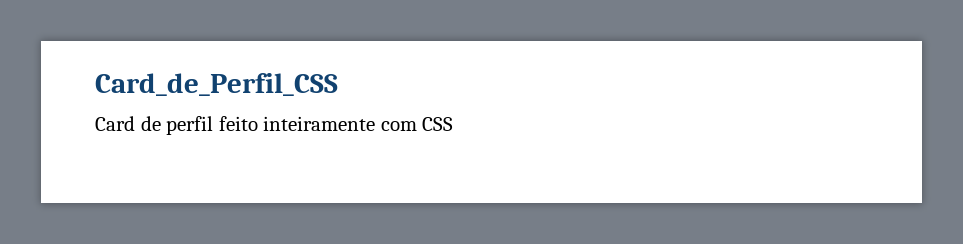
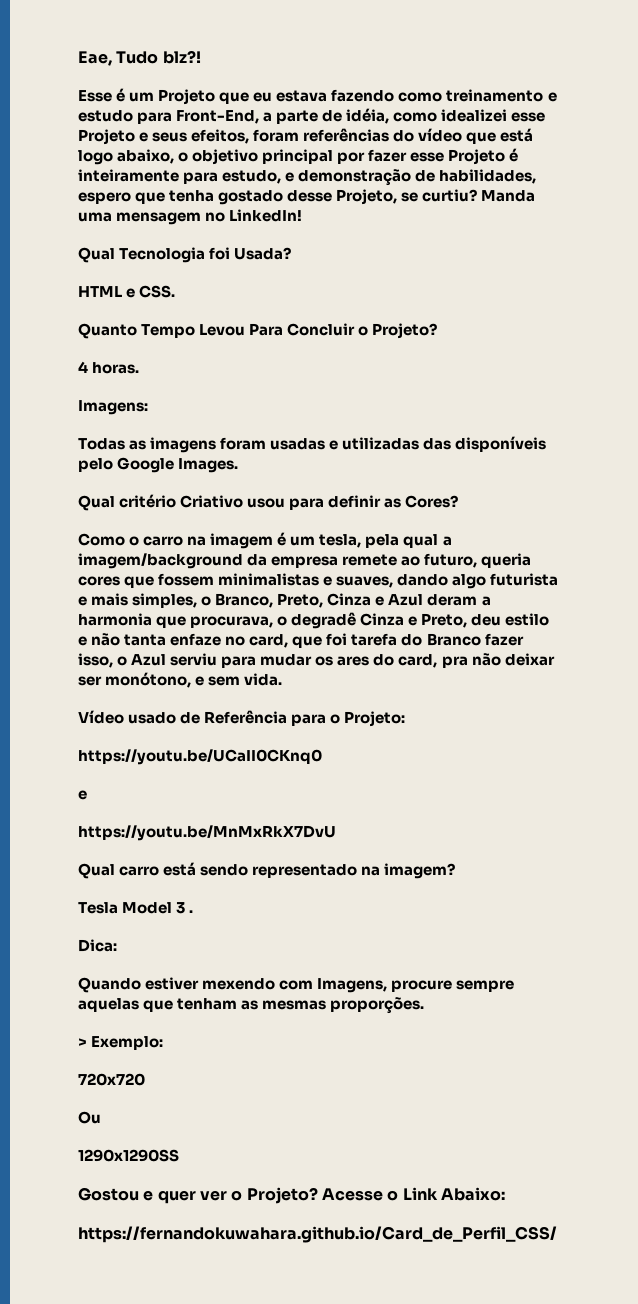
- Card_de_Perfil_CSS
- Card de perfil feito inteiramente com CSS
+ Eae, Tudo blz?!
+ Esse é um Projeto que eu estava fazendo como treinamento e estudo para Front-End, a parte de idéia, como idealizei esse Projeto e seus efeitos, foram referências do vídeo que está logo abaixo, o objetivo principal por fazer esse Projeto é inteiramente para estudo, e demonstração de habilidades, espero que tenha gostado desse Projeto, se curtiu? Manda uma mensagem no LinkedIn!
+ Qual Tecnologia foi Usada?
+ HTML e CSS.
+ Quanto Tempo Levou Para Concluir o Projeto?
+ 4 horas.
+ Imagens:
+ Todas as imagens foram usadas e utilizadas das disponíveis pelo Google Images.
+ Qual critério Criativo usou para definir as Cores?
+ Como o carro na imagem é um tesla, pela qual a imagem/background da empresa remete ao futuro, queria cores que fossem minimalistas e suaves, dando algo futurista e mais simples, o Branco, Preto, Cinza e Azul deram a harmonia que procurava, o degradê Cinza e Preto, deu estilo e não tanta enfaze no card, que foi tarefa do Branco fazer isso, o Azul serviu para mudar os ares do card, pra não deixar ser monótono, e sem vida.
+ Vídeo usado de Referência para o Projeto:
+ https://youtu.be/UCaII0CKnq0
+ e
+ https://youtu.be/MnMxRkX7DvU
+ Qual carro está sendo representado na imagem?
+ Tesla Model 3 .
+ Dica:
+ Quando estiver mexendo com Imagens, procure sempre aquelas que tenham as mesmas proporções.
+ > Exemplo:
+ 720x720
+ Ou
+ 1290x1290SS
+ Gostou e quer ver o Projeto? Acesse o Link Abaixo:
+ https://fernandokuwahara.github.io/Card_de_Perfil_CSS/

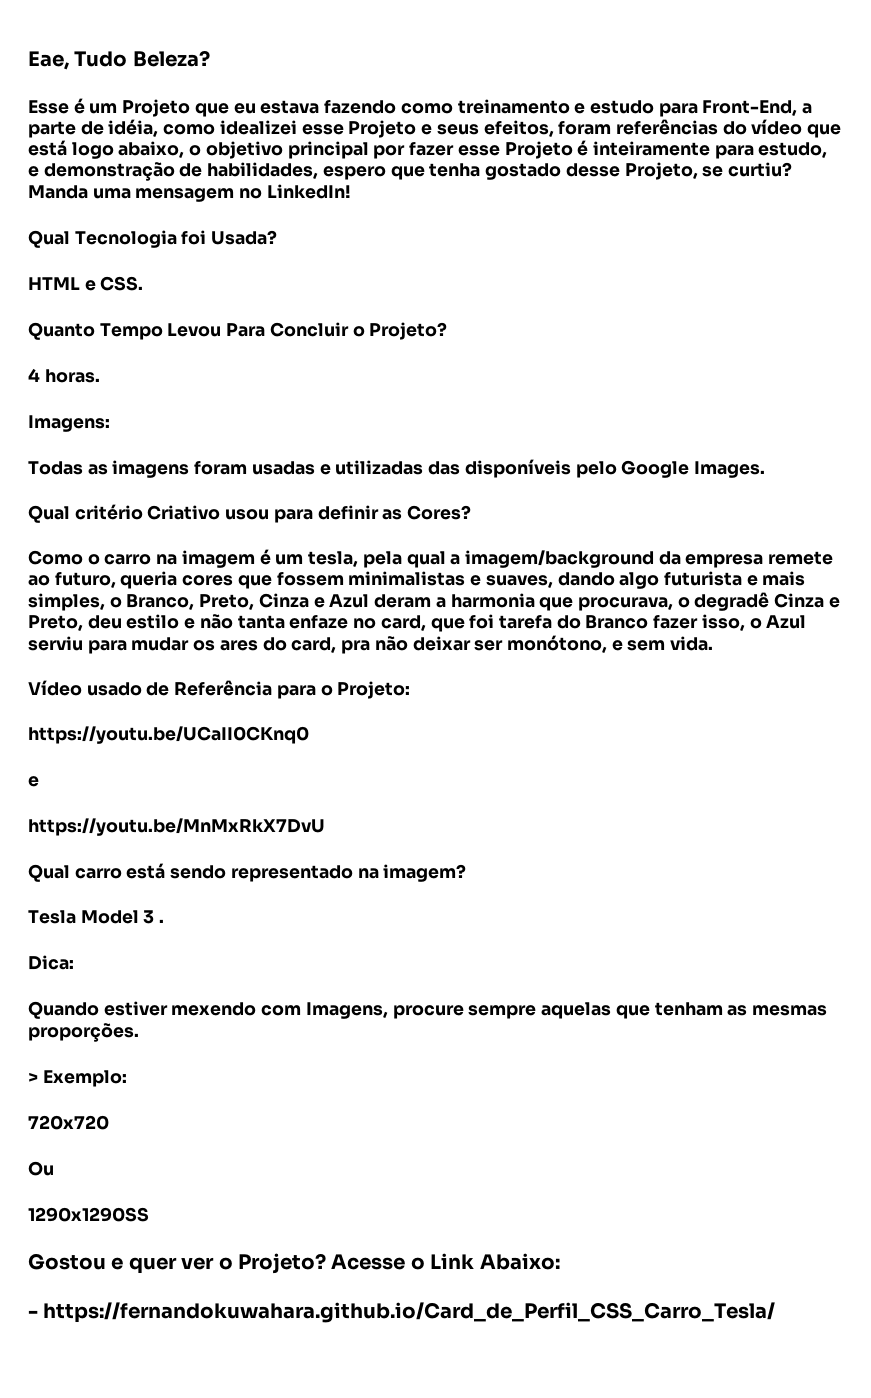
- Eae, Tudo blz?!
+ Eae, Tudo Beleza?
- https://fernandokuwahara.github.io/Card_de_Perfil_CSS/
+ - https://fernandokuwahara.github.io/Card_de_Perfil_CSS_Carro_Tesla/

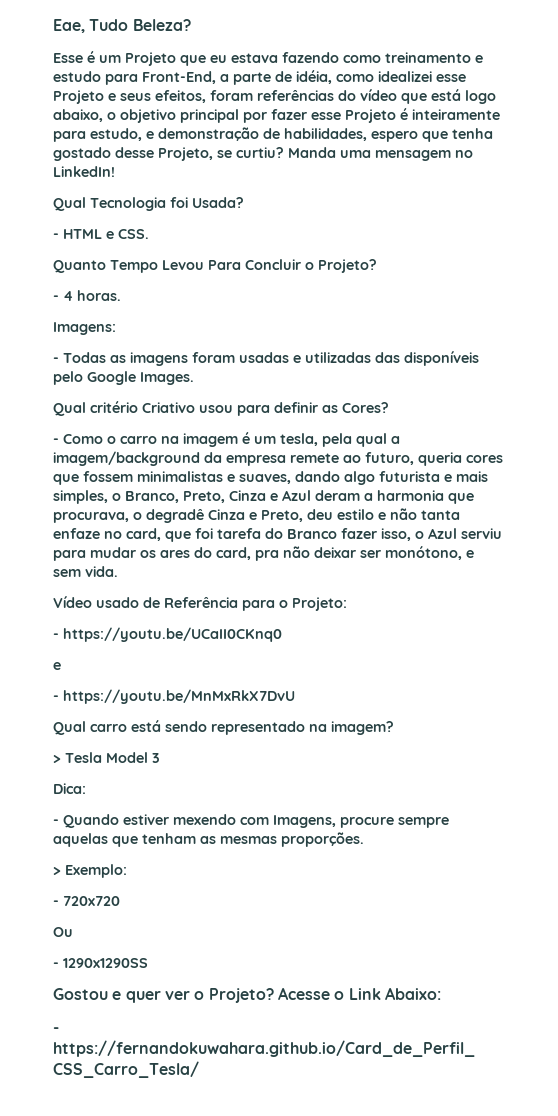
- HTML e CSS.
+ - HTML e CSS.
- 4 horas.
+ - 4 horas.
- Todas as imagens foram usadas e utilizadas das disponíveis pelo Google Images.
+ - Todas as imagens foram usadas e utilizadas das disponíveis pelo Google Images.
- Como o carro na imagem é um tesla, pela qual a imagem/background da empresa remete ao futuro, queria cores que fossem minimalistas e suaves, dando algo futurista e mais simples, o Branco, Preto, Cinza e Azul deram a harmonia que procurava, o degradê Cinza e Preto, deu estilo e não tanta enfaze no card, que foi tarefa do Branco fazer isso, o Azul serviu para mudar os ares do card, pra não deixar ser monótono, e sem vida.
+ - Como o carro na imagem é um tesla, pela qual a imagem/background da empresa remete ao futuro, queria cores que fossem minimalistas e suaves, dando algo futurista e mais simples, o Branco, Preto, Cinza e Azul deram a harmonia que procurava, o degradê Cinza e Preto, deu estilo e não tanta enfaze no card, que foi tarefa do Branco fazer isso, o Azul serviu para mudar os ares do card, pra não deixar ser monótono, e sem vida.
- https://youtu.be/UCaII0CKnq0
+ - https://youtu.be/UCaII0CKnq0
- https://youtu.be/MnMxRkX7DvU
+ - https://youtu.be/MnMxRkX7DvU
- Tesla Model 3 .
+ > Tesla Model 3
- Quando estiver mexendo com Imagens, procure sempre aquelas que tenham as mesmas proporções.
+ - Quando estiver mexendo com Imagens, procure sempre aquelas que tenham as mesmas proporções.
- 720x720
+ - 720x720
- 1290x1290SS
+ - 1290x1290SS

